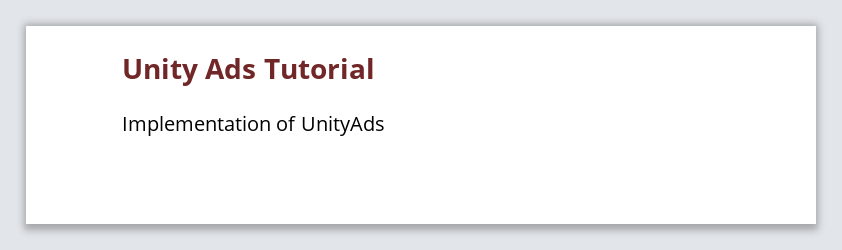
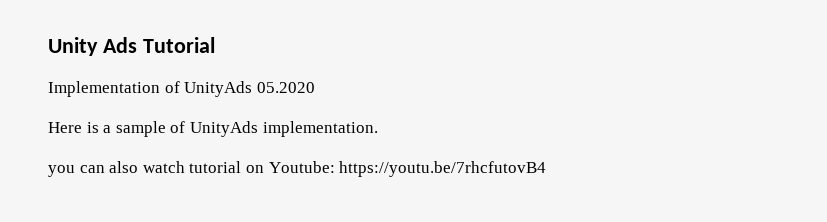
- Implementation of UnityAds
+ Implementation of UnityAds 05.2020
+ Here is a sample of UnityAds implementation.
+ you can also watch tutorial on Youtube: https://youtu.be/7rhcfutovB4

